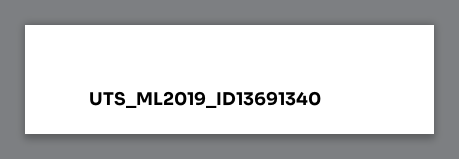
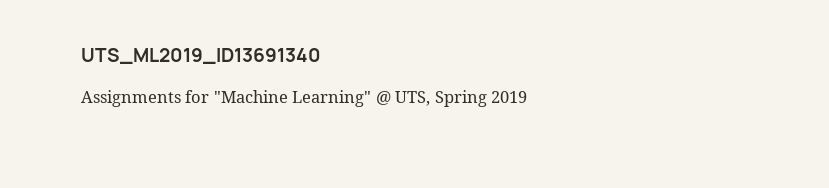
+ Assignments for "Machine Learning" @ UTS, Spring 2019

